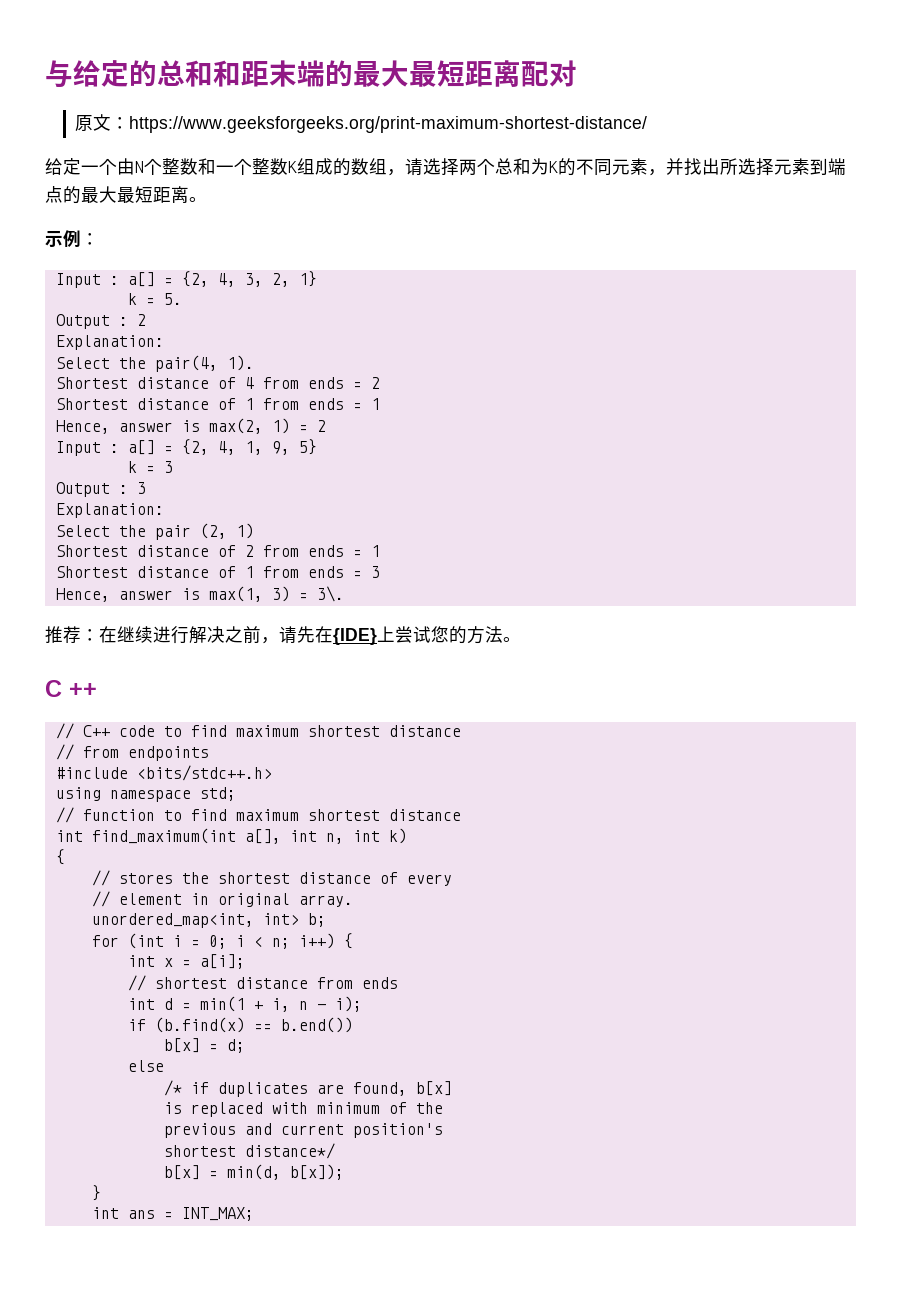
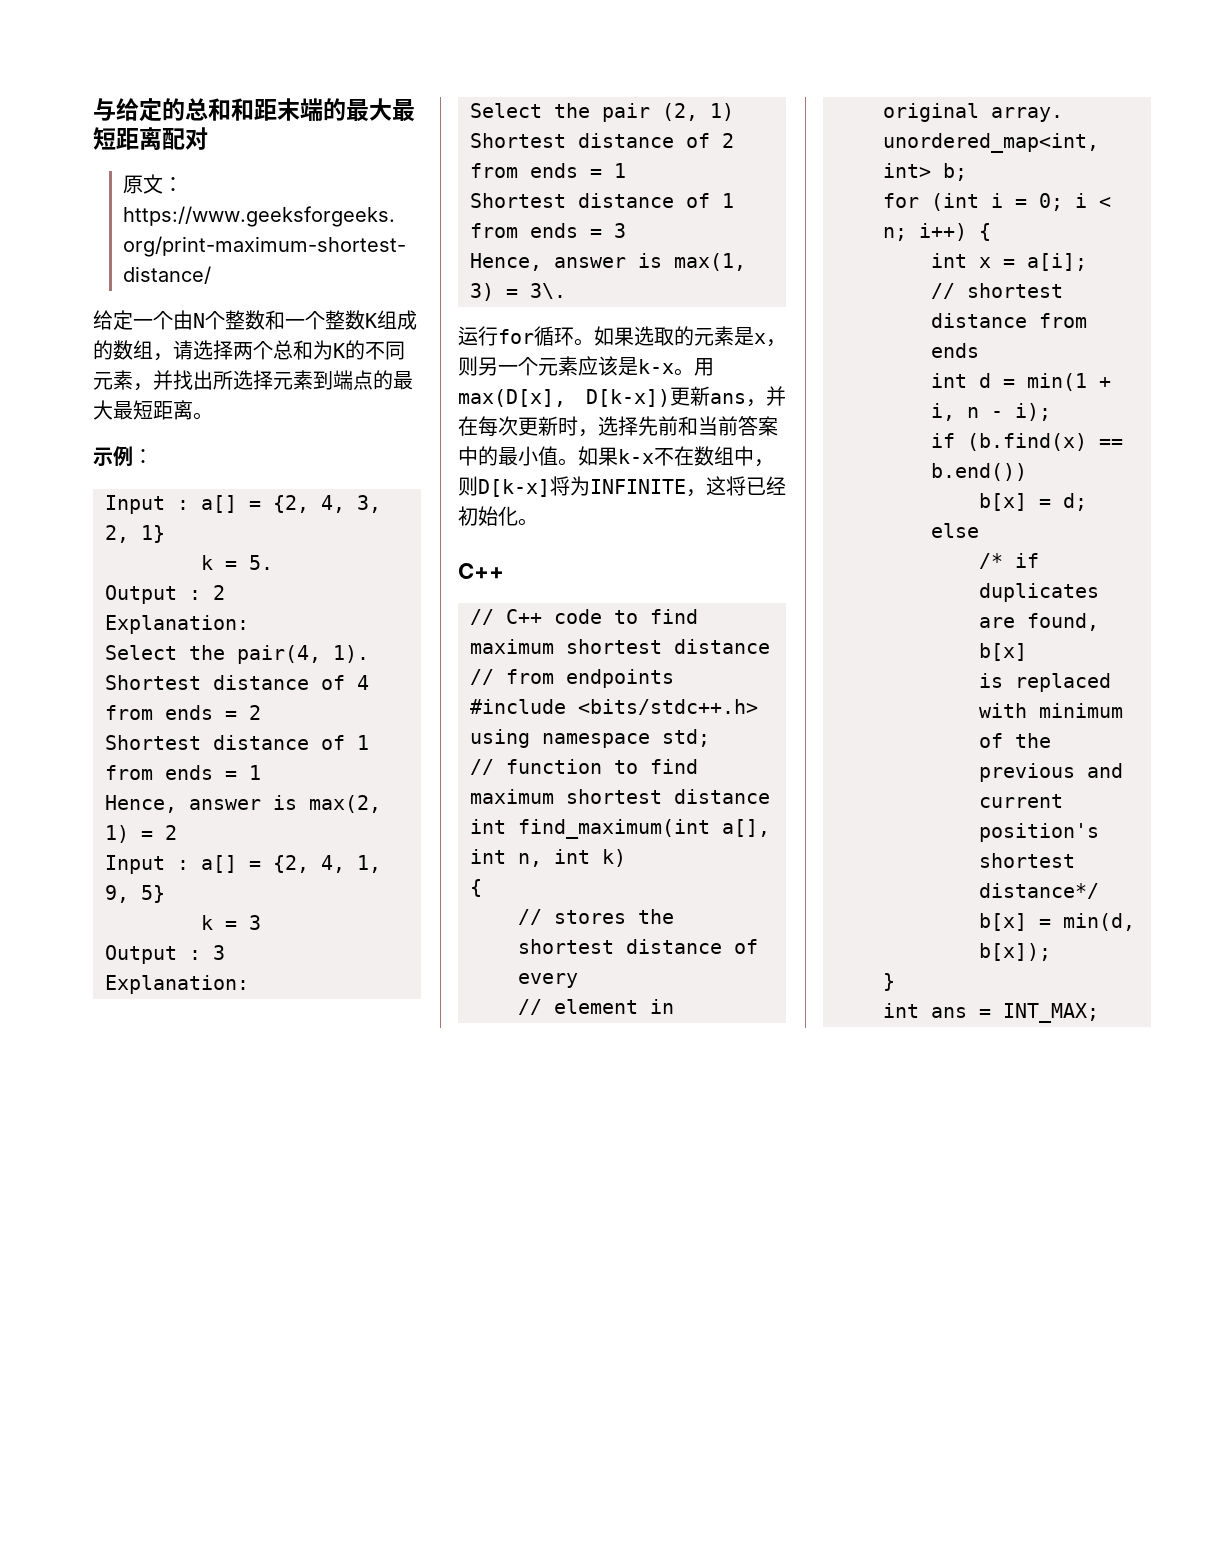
- 推荐：在继续进行解决之前，请先在{IDE}上尝试您的方法。
- C ++
+ 运行for循环。如果选取的元素是x，则另一个元素应该是k-x。用max(D[x], D[k-x])更新ans，并在每次更新时，选择先前和当前答案中的最小值。如果k-x不在数组中，则D[k-x]将为INFINITE，这将已经初始化。
+ C++

